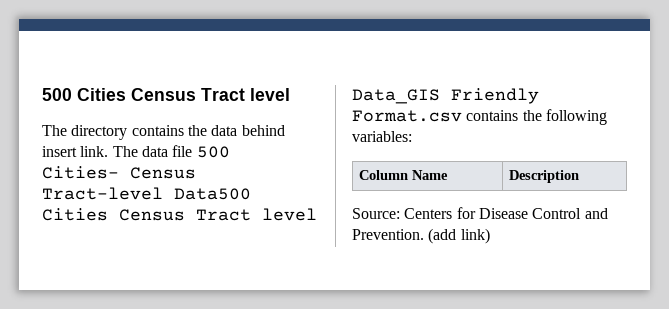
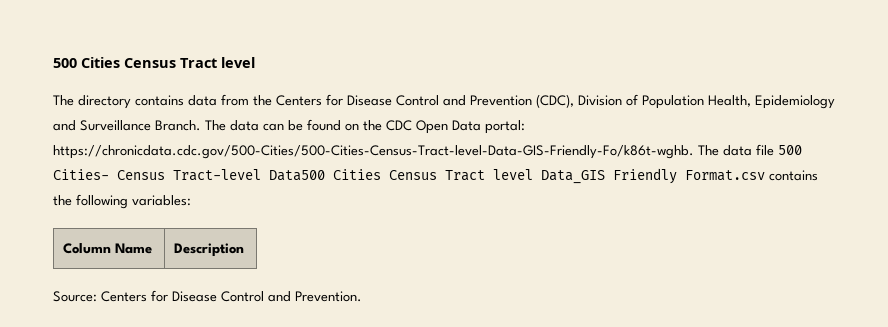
- The directory contains the data behind insert link. The data file 500 Cities- Census Tract-level Data500 Cities Census Tract level Data_GIS Friendly Format.csv contains the following variables:
+ The directory contains data from the Centers for Disease Control and Prevention (CDC), Division of Population Health, Epidemiology and Surveillance Branch. The data can be found on the CDC Open Data portal: https://chronicdata.cdc.gov/500-Cities/500-Cities-Census-Tract-level-Data-GIS-Friendly-Fo/k86t-wghb. The data file 500 Cities- Census Tract-level Data500 Cities Census Tract level Data_GIS Friendly Format.csv contains the following variables:
- (add link)

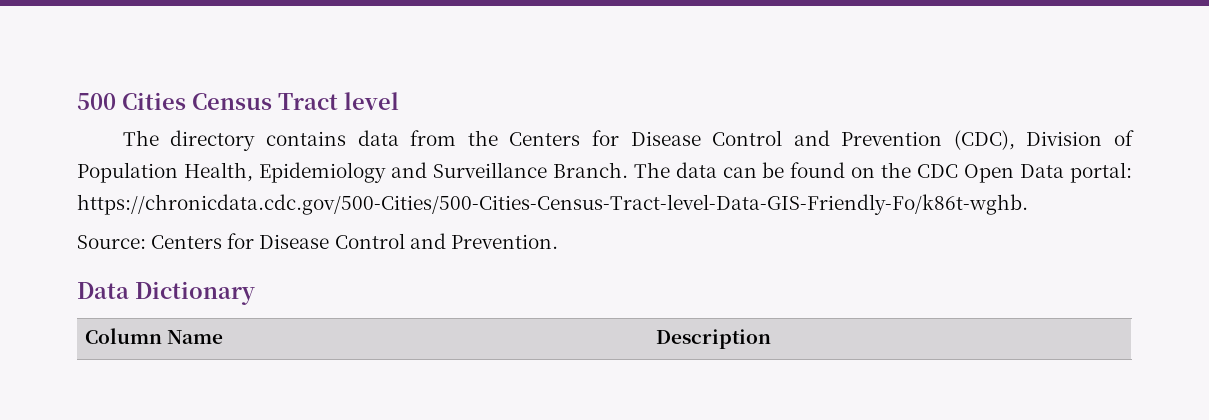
- The data can be found on the CDC Open Data portal: https://chronicdata.cdc.gov/500-Cities/500-Cities-Census-Tract-level-Data-GIS-Friendly-Fo/k86t-wghb. The data file 500 Cities- Census Tract-level Data500 Cities Census Tract level Data_GIS Friendly Format.csv contains the following variables:
- Column Name | Description
+ The data can be found on the CDC Open Data portal: https://chronicdata.cdc.gov/500-Cities/500-Cities-Census-Tract-level-Data-GIS-Friendly-Fo/k86t-wghb.
+ Data Dictionary
+ Column Name | Description

